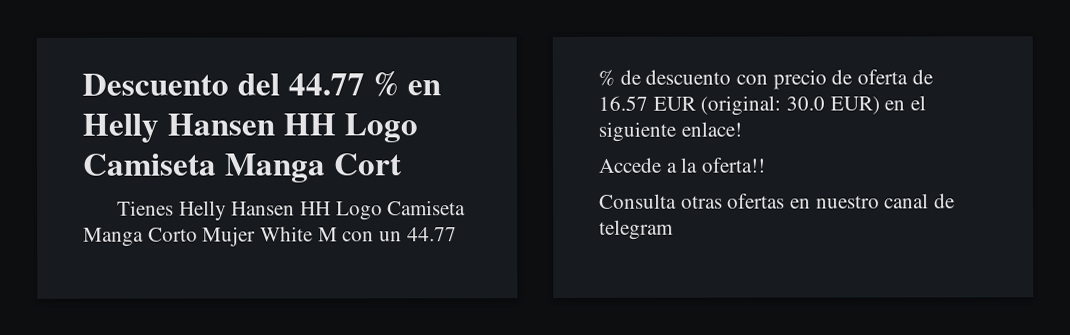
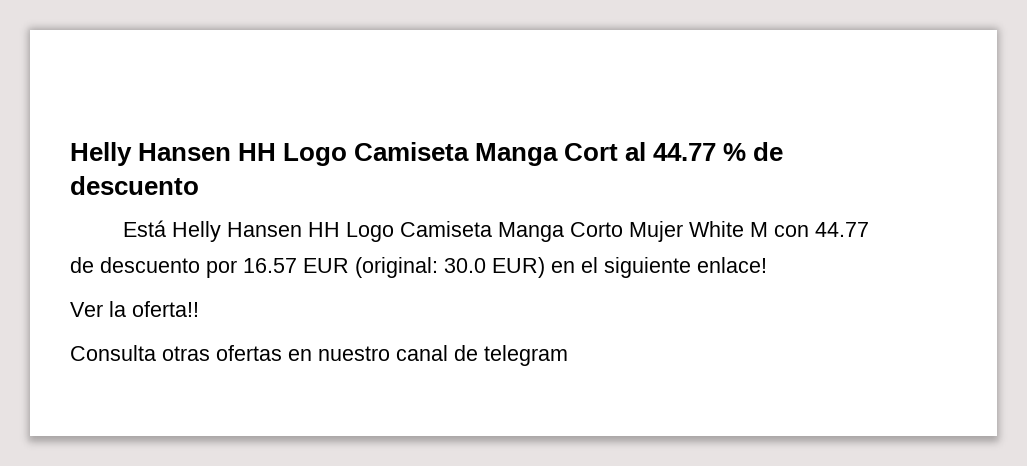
- Descuento del 44.77 % en Helly Hansen HH Logo Camiseta Manga Cort
- Tienes Helly Hansen HH Logo Camiseta Manga Corto Mujer White M con un 44.77 % de descuento con precio de oferta de 16.57 EUR (original: 30.0 EUR) en el siguiente enlace!
+ Helly Hansen HH Logo Camiseta Manga Cort al 44.77 % de descuento
+ Está Helly Hansen HH Logo Camiseta Manga Corto Mujer White M con 44.77 de descuento por 16.57 EUR (original: 30.0 EUR) en el siguiente enlace!
- Accede a la oferta!!
+ Ver la oferta!!

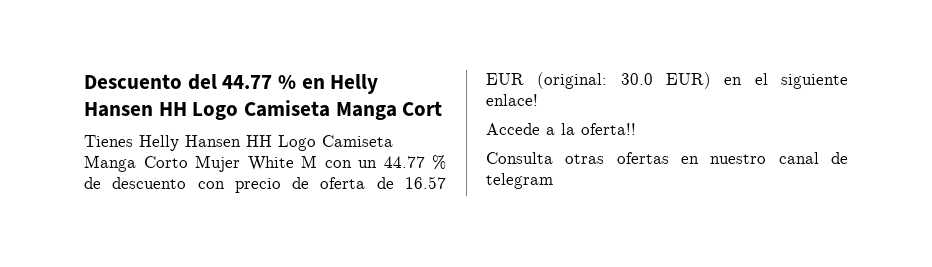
- Helly Hansen HH Logo Camiseta Manga Cort al 44.77 % de descuento
- Está Helly Hansen HH Logo Camiseta Manga Corto Mujer White M con 44.77 de descuento por 16.57 EUR (original: 30.0 EUR) en el siguiente enlace!
+ Descuento del 44.77 % en Helly Hansen HH Logo Camiseta Manga Cort
+ Tienes Helly Hansen HH Logo Camiseta Manga Corto Mujer White M con un 44.77 % de descuento con precio de oferta de 16.57 EUR (original: 30.0 EUR) en el siguiente enlace!
- Ver la oferta!!
+ Accede a la oferta!!

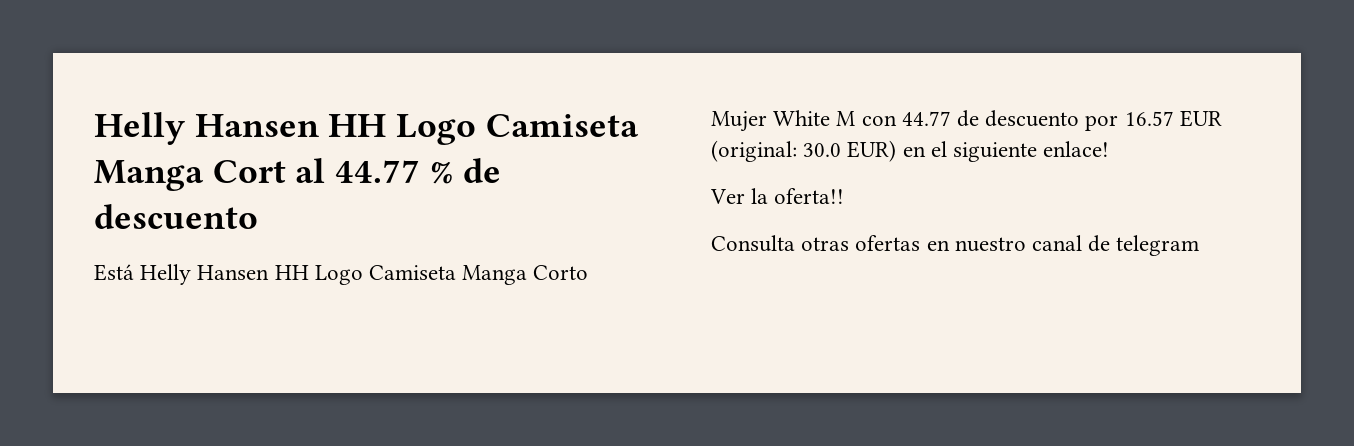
- Descuento del 44.77 % en Helly Hansen HH Logo Camiseta Manga Cort
- Tienes Helly Hansen HH Logo Camiseta Manga Corto Mujer White M con un 44.77 % de descuento con precio de oferta de 16.57 EUR (original: 30.0 EUR) en el siguiente enlace!
+ Helly Hansen HH Logo Camiseta Manga Cort al 44.77 % de descuento
+ Está Helly Hansen HH Logo Camiseta Manga Corto Mujer White M con 44.77 de descuento por 16.57 EUR (original: 30.0 EUR) en el siguiente enlace!
- Accede a la oferta!!
+ Ver la oferta!!

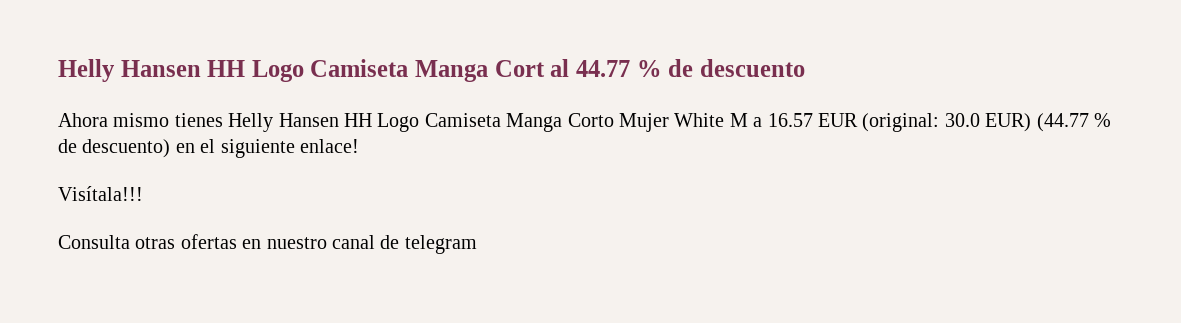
- Está Helly Hansen HH Logo Camiseta Manga Corto Mujer White M con 44.77 de descuento por 16.57 EUR (original: 30.0 EUR) en el siguiente enlace!
+ Ahora mismo tienes Helly Hansen HH Logo Camiseta Manga Corto Mujer White M a 16.57 EUR (original: 30.0 EUR) (44.77 % de descuento) en el siguiente enlace!
- Ver la oferta!!
+ Visítala!!!

